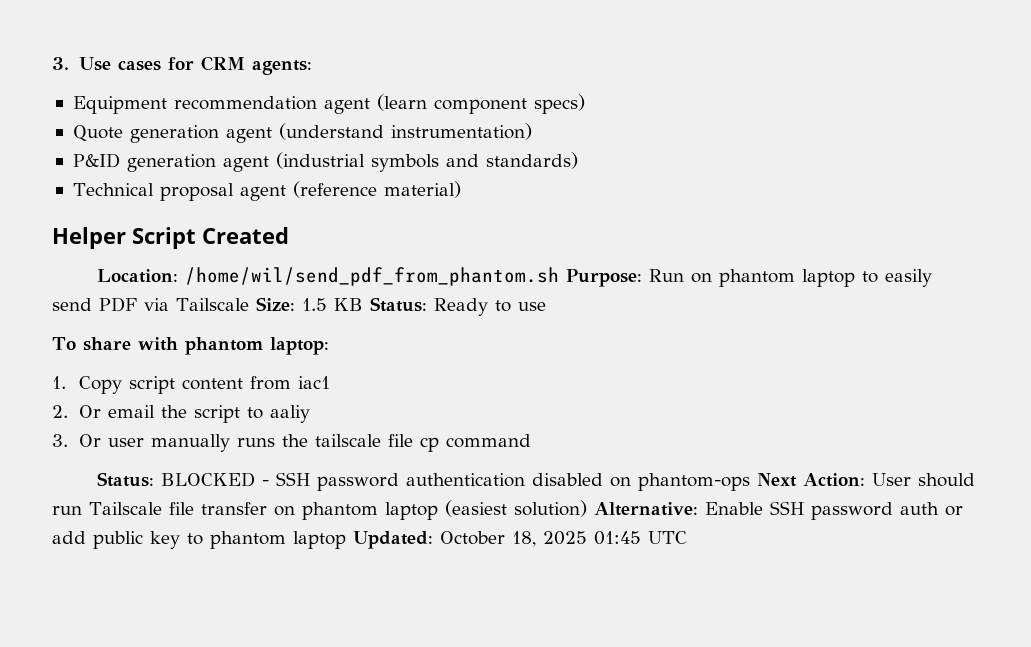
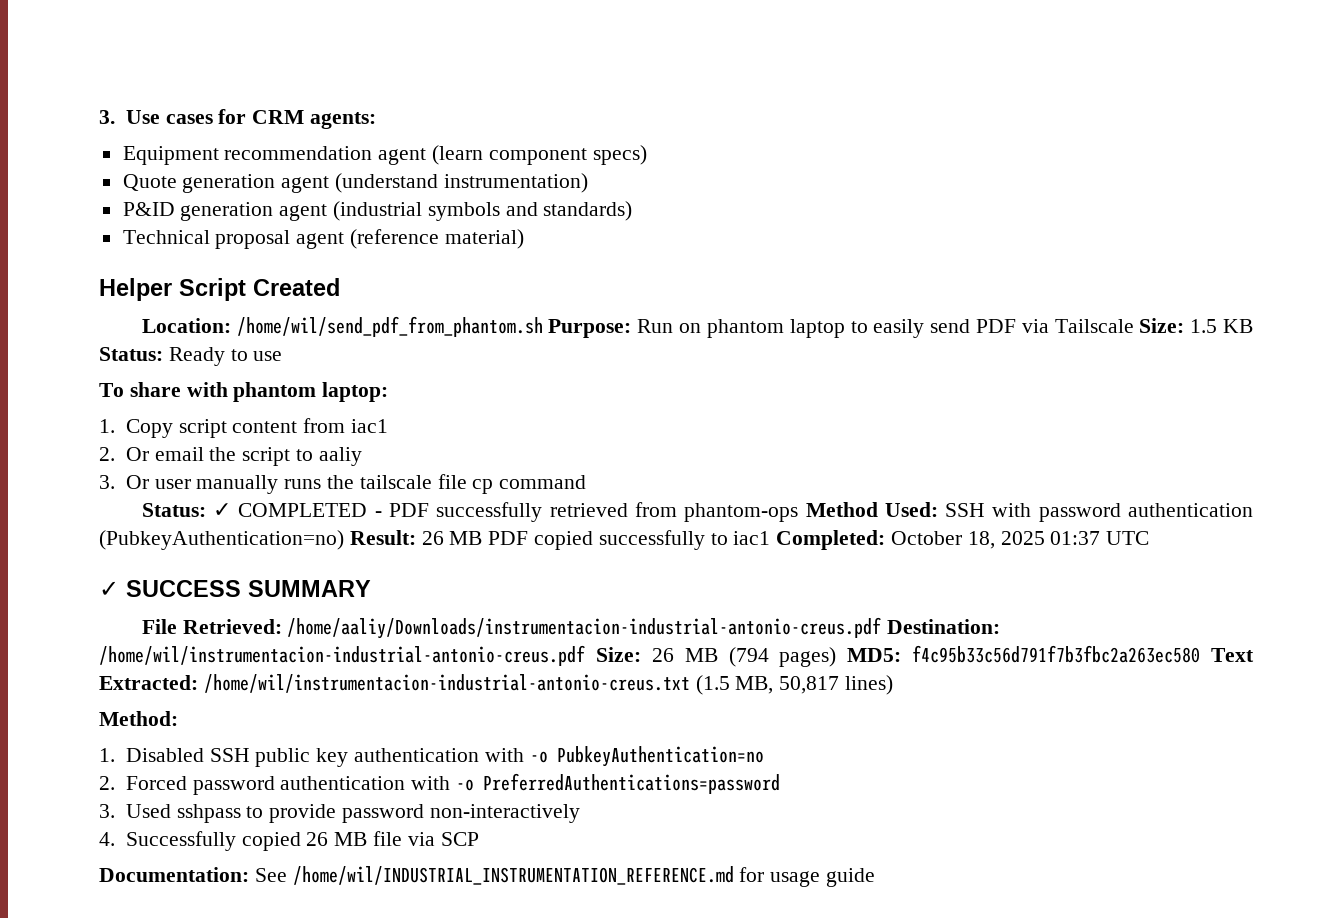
- Status: BLOCKED - SSH password authentication disabled on phantom-ops Next Action: User should run Tailscale file transfer on phantom laptop (easiest solution) Alternative: Enable SSH password auth or add public key to phantom laptop Updated: October 18, 2025 01:45 UTC
+ Status: ✓ COMPLETED - PDF successfully retrieved from phantom-ops Method Used: SSH with password authentication (PubkeyAuthentication=no) Result: 26 MB PDF copied successfully to iac1 Completed: October 18, 2025 01:37 UTC
+ ✓ SUCCESS SUMMARY
+ File Retrieved: /home/aaliy/Downloads/instrumentacion-industrial-antonio-creus.pdf Destination: /home/wil/instrumentacion-industrial-antonio-creus.pdf Size: 26 MB (794 pages) MD5: f4c95b33c56d791f7b3fbc2a263ec580 Text Extracted: /home/wil/instrumentacion-industrial-antonio-creus.txt (1.5 MB, 50,817 lines)
+ Method:
+ 1. Disabled SSH public key authentication with -o PubkeyAuthentication=no
+ 2. Forced password authentication with -o PreferredAuthentications=password
+ 3. Used sshpass to provide password non-interactively
+ 4. Successfully copied 26 MB file via SCP
+ Documentation: See /home/wil/INDUSTRIAL_INSTRUMENTATION_REFERENCE.md for usage guide

